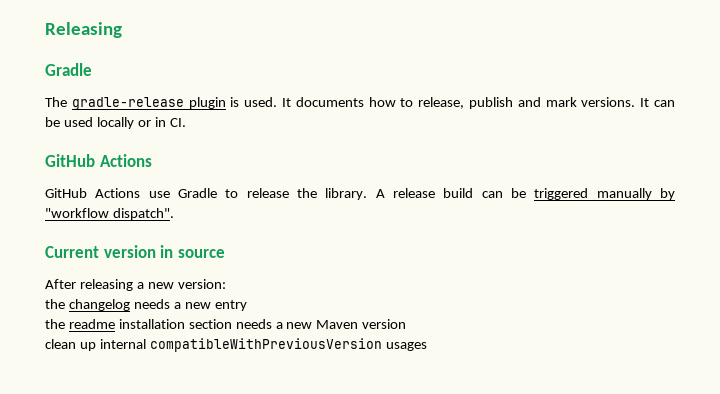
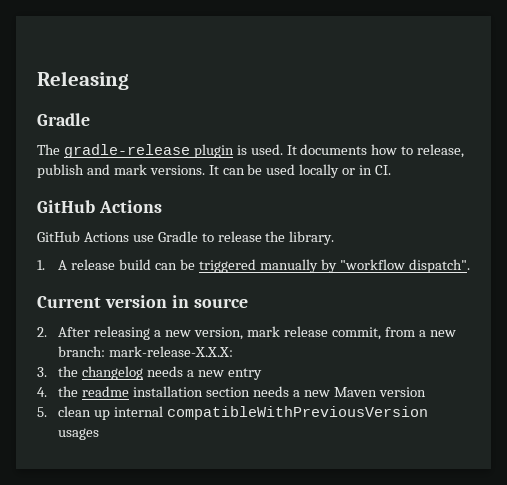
- GitHub Actions use Gradle to release the library. A release build can be triggered manually by "workflow dispatch".
+ GitHub Actions use Gradle to release the library.
+ 1. A release build can be triggered manually by "workflow dispatch".
- After releasing a new version:
- the changelog needs a new entry
+ 2. After releasing a new version, mark release commit, from a new branch: mark-release-X.X.X:
+ 3. the changelog needs a new entry
- the readme installation section needs a new Maven version
+ 4. the readme installation section needs a new Maven version
- clean up internal compatibleWithPreviousVersion usages
+ 5. clean up internal compatibleWithPreviousVersion usages

